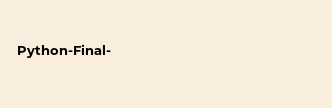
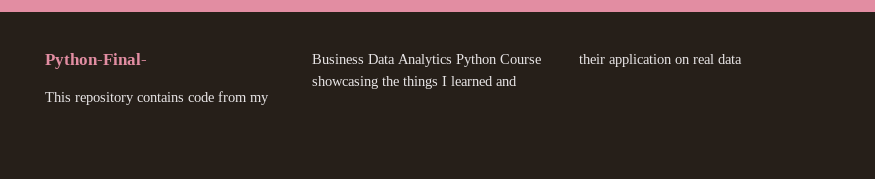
+ This repository contains code from my Business Data Analytics Python Course showcasing the things I learned and their application on real data

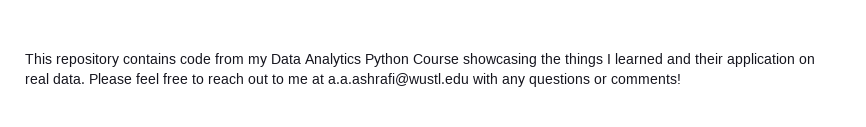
- Python-Final-
- This repository contains code from my Business Data Analytics Python Course showcasing the things I learned and their application on real data
+ This repository contains code from my Data Analytics Python Course showcasing the things I learned and their application on real data. Please feel free to reach out to me at a.a.ashrafi@wustl.edu with any questions or comments!

